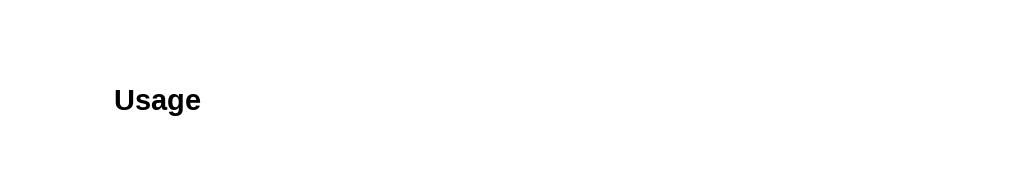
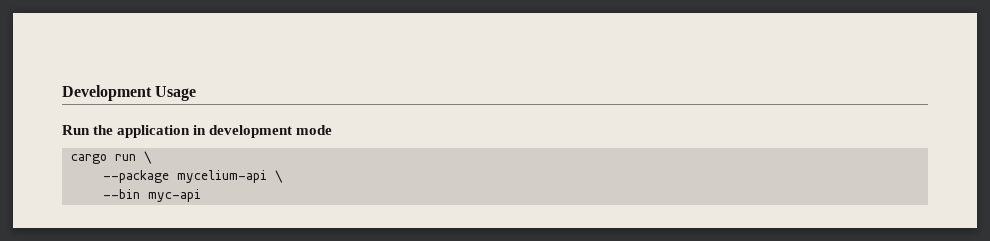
- Usage
+ Development Usage
+ Run the application in development mode
+ cargo run \
+ --package mycelium-api \
+ --bin myc-api

